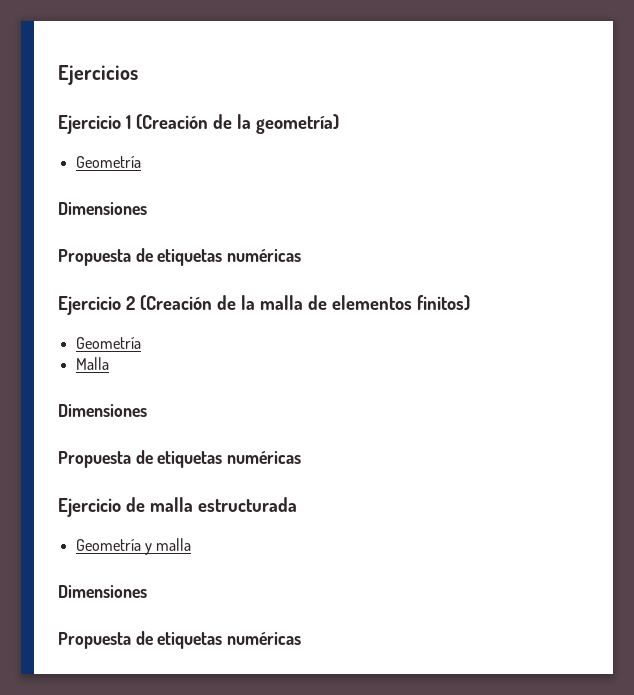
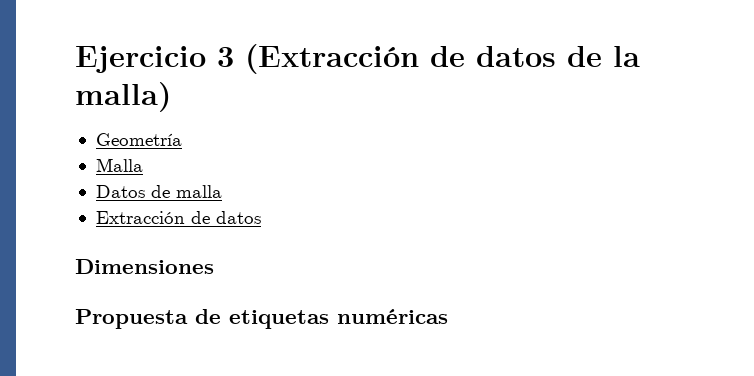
- Ejercicios
- Ejercicio 1 (Creación de la geometría)
- Geometría
- Dimensiones
- Propuesta de etiquetas numéricas
- Ejercicio 2 (Creación de la malla de elementos finitos)
+ Ejercicio 3 (Extracción de datos de la malla)
  Geometría
  Malla
- Dimensiones
- Propuesta de etiquetas numéricas
- Ejercicio de malla estructurada
- Geometría y malla
+ Datos de malla
+ Extracción de datos

